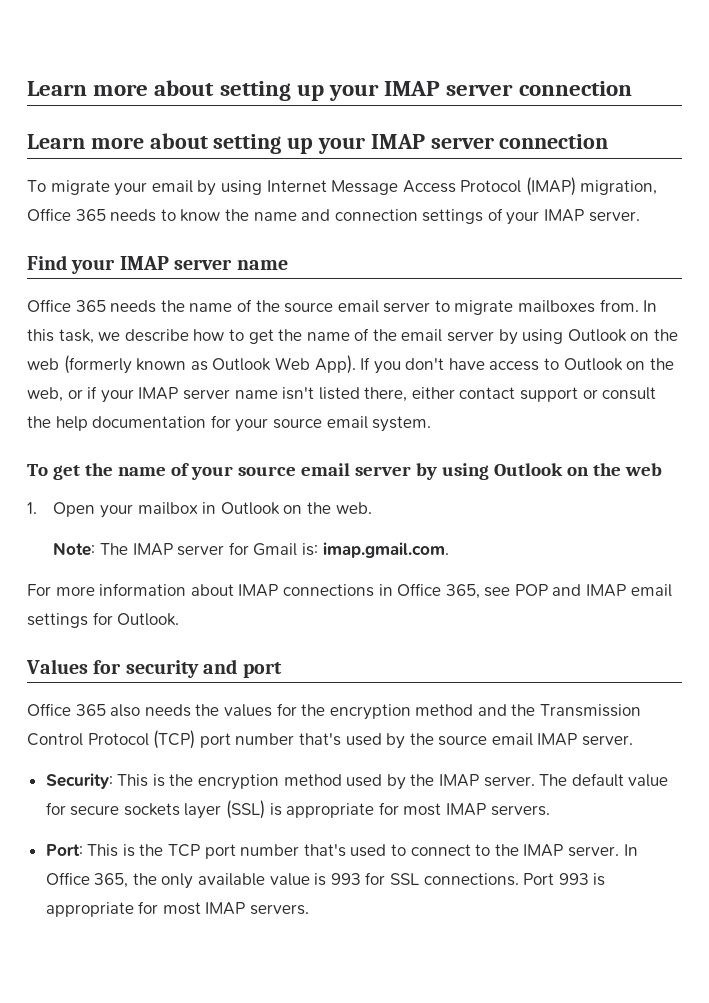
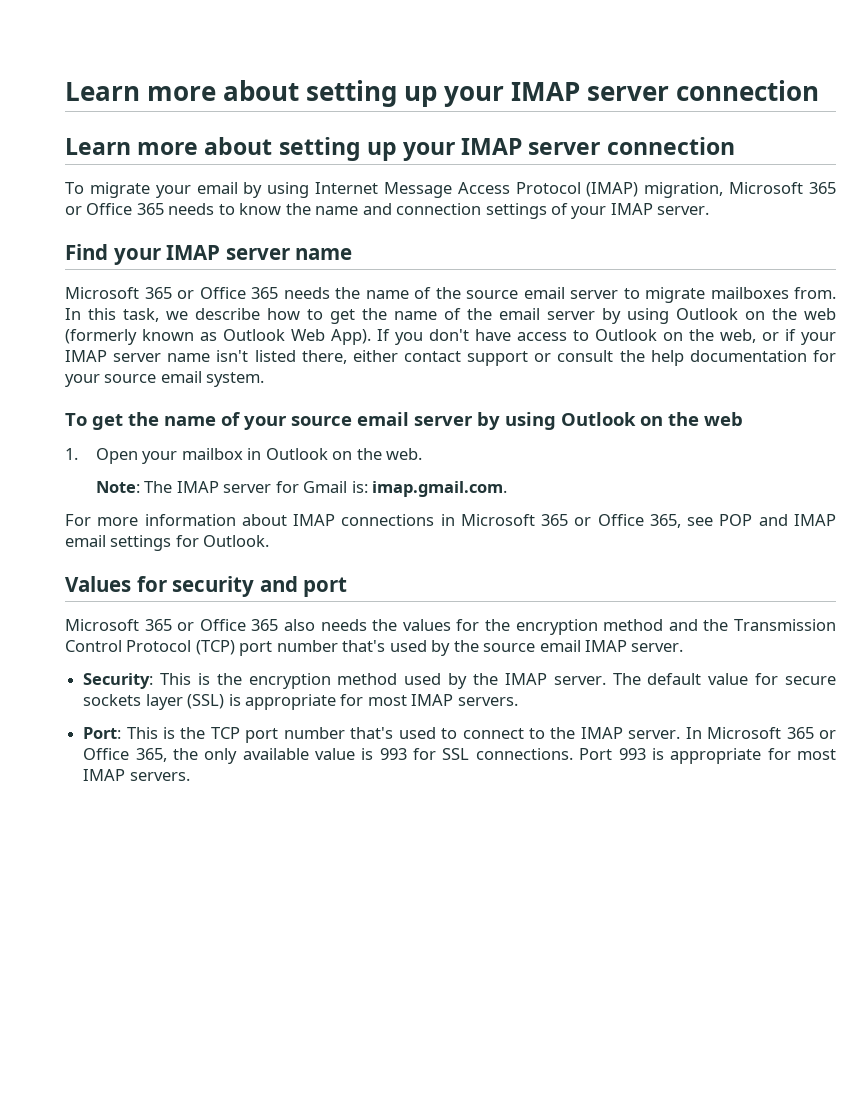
- To migrate your email by using Internet Message Access Protocol (IMAP) migration, Office 365 needs to know the name and connection settings of your IMAP server.
+ To migrate your email by using Internet Message Access Protocol (IMAP) migration, Microsoft 365 or Office 365 needs to know the name and connection settings of your IMAP server.
- Office 365 needs the name of the source email server to migrate mailboxes from.
+ Microsoft 365 or Office 365 needs the name of the source email server to migrate mailboxes from.
- For more information about IMAP connections in Office 365, see POP and IMAP email settings for Outlook.
+ For more information about IMAP connections in Microsoft 365 or Office 365, see POP and IMAP email settings for Outlook.
- Office 365 also needs the values for the encryption method and the Transmission Control Protocol (TCP) port number that's used by the source email IMAP server.
+ Microsoft 365 or Office 365 also needs the values for the encryption method and the Transmission Control Protocol (TCP) port number that's used by the source email IMAP server.
- In Office 365, the only available value is 993 for SSL connections.
+ In Microsoft 365 or Office 365, the only available value is 993 for SSL connections.

